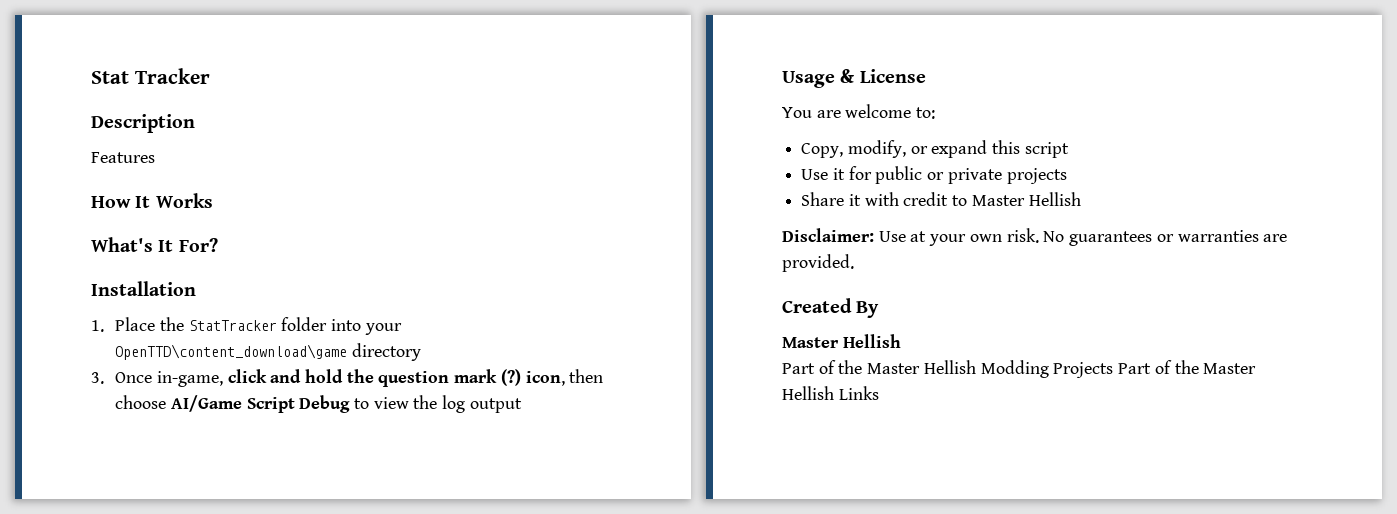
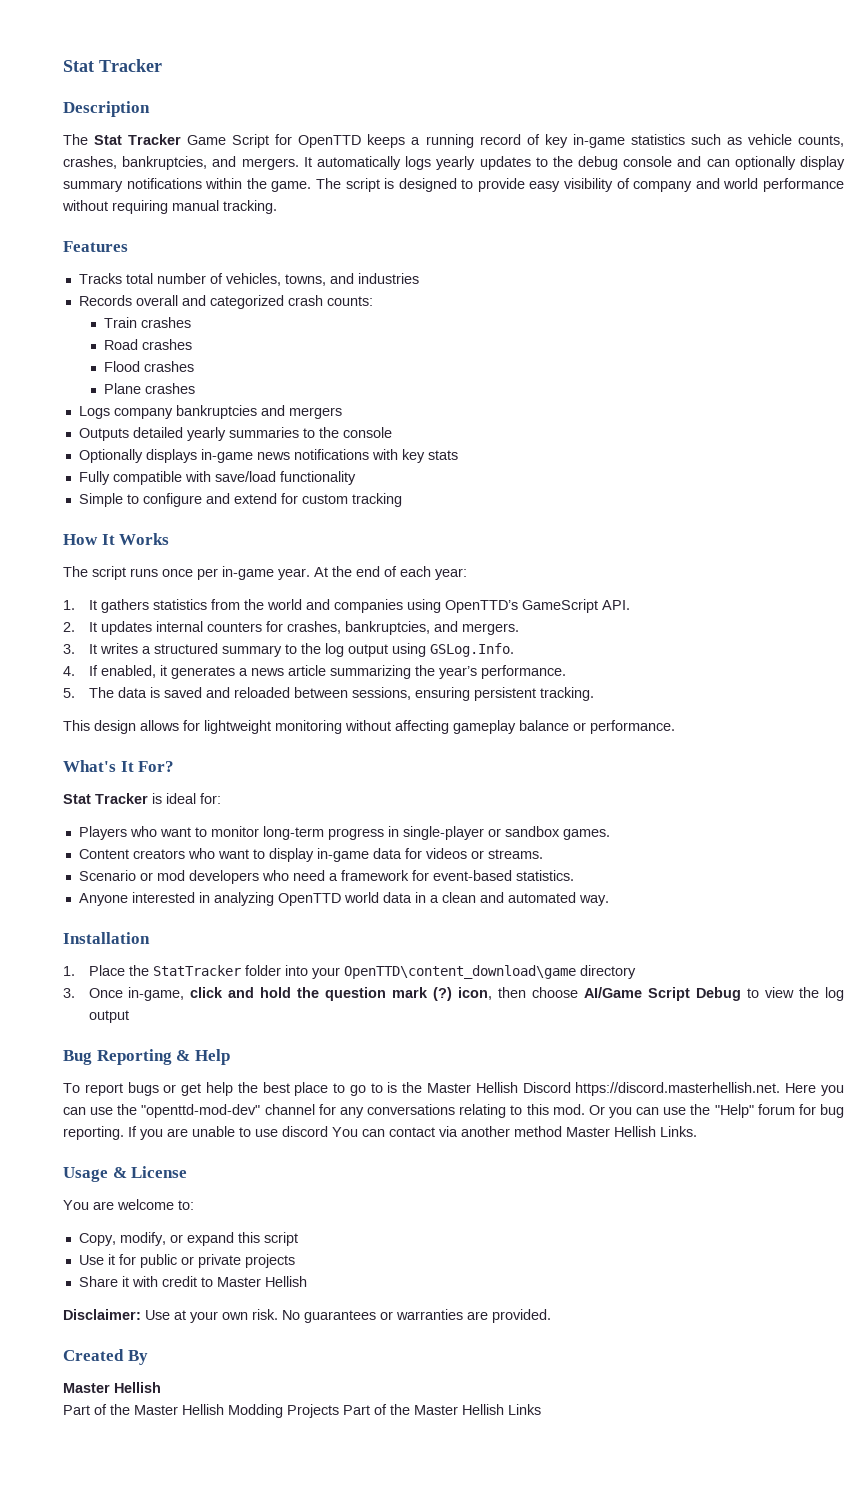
+ The Stat Tracker Game Script for OpenTTD keeps a running record of key in-game statistics such as vehicle counts, crashes, bankruptcies, and mergers. It automatically logs yearly updates to the debug console and can optionally display summary notifications within the game. The script is designed to provide easy visibility of company and world performance without requiring manual tracking.
  Features
+ Tracks total number of vehicles, towns, and industries
+ Records overall and categorized crash counts:
+ Train crashes
+ Road crashes
+ Flood crashes
+ Plane crashes
+ Logs company bankruptcies and mergers
+ Outputs detailed yearly summaries to the console
+ Optionally displays in-game news notifications with key stats
+ Fully compatible with save/load functionality
+ Simple to configure and extend for custom tracking
  How It Works
+ The script runs once per in-game year. At the end of each year:
+ 1. It gathers statistics from the world and companies using OpenTTD’s GameScript API.
+ 2. It updates internal counters for crashes, bankruptcies, and mergers.
+ 3. It writes a structured summary to the log output using GSLog.Info.
+ 4. If enabled, it generates a news article summarizing the year’s performance.
+ 5. The data is saved and reloaded between sessions, ensuring persistent tracking.
+ This design allows for lightweight monitoring without affecting gameplay balance or performance.
  What's It For?
+ Stat Tracker is ideal for:
+ Players who want to monitor long-term progress in single-player or sandbox games.
+ Content creators who want to display in-game data for videos or streams.
+ Scenario or mod developers who need a framework for event-based statistics.
+ Anyone interested in analyzing OpenTTD world data in a clean and automated way.
+ Bug Reporting & Help
+ To report bugs or get help the best place to go to is the Master Hellish Discord https://discord.masterhellish.net. Here you can use the "openttd-mod-dev" channel for any conversations relating to this mod. Or you can use the "Help" forum for bug reporting. If you are unable to use discord You can contact via another method Master Hellish Links.

